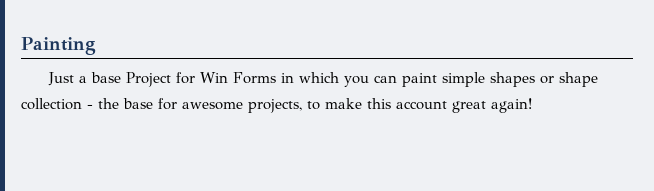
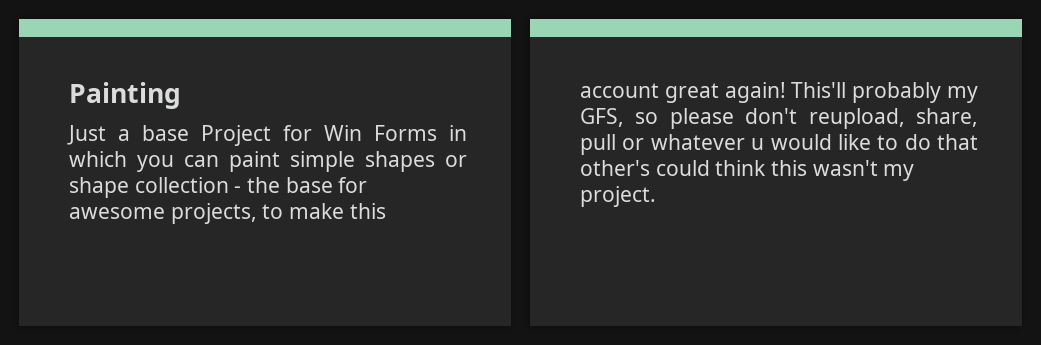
+ This'll probably my GFS, so please don't reupload, share, pull or whatever u would like to do that other's could think this wasn't my project.

